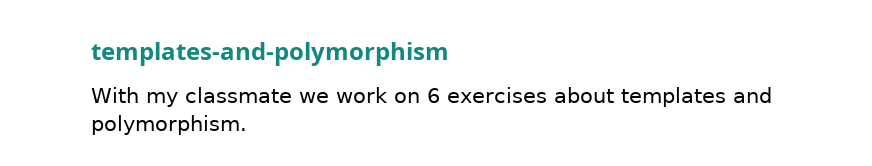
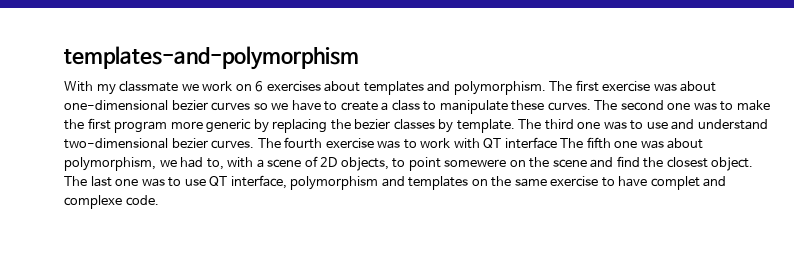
+ The first exercise was about one-dimensional bezier curves so we have to create a class to manipulate these curves. The second one was to make the first program more generic by replacing the bezier classes by template. The third one was to use and understand two-dimensional bezier curves. The fourth exercise was to work with QT interface The fifth one was about polymorphism, we had to, with a scene of 2D objects, to point somewere on the scene and find the closest object. The last one was to use QT interface, polymorphism and templates on the same exercise to have complet and complexe code.

